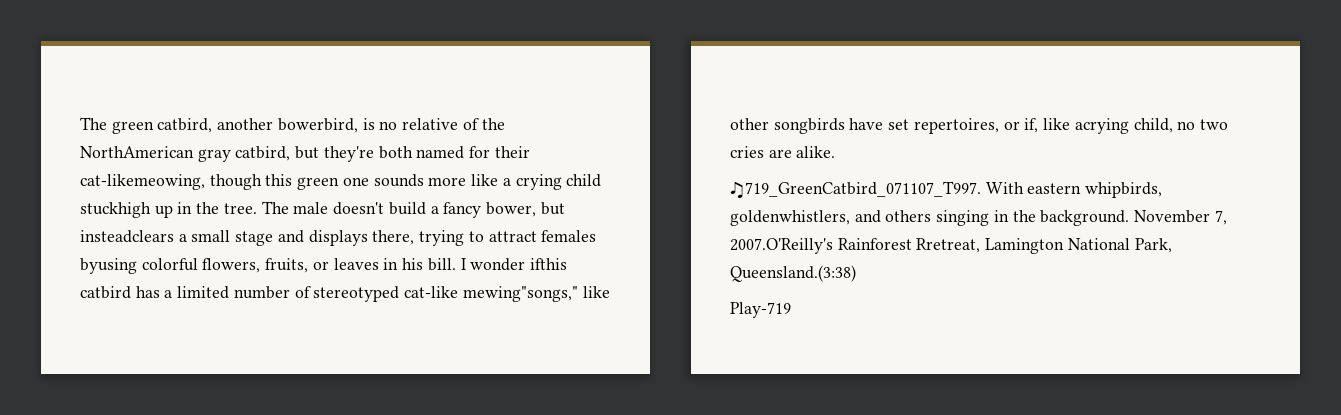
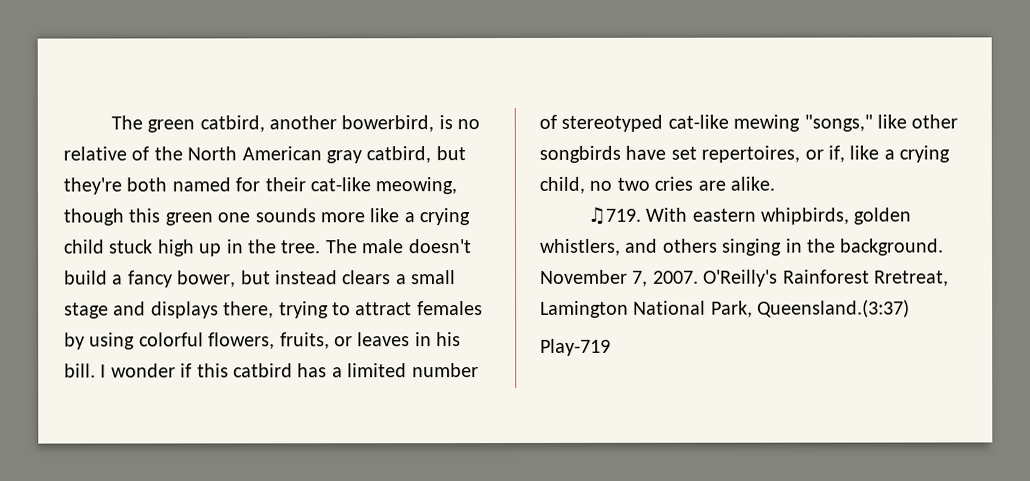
- The green catbird, another bowerbird, is no relative of the NorthAmerican gray catbird, but they're both named for their cat-likemeowing, though this green one sounds more like a crying child stuckhigh up in the tree.
+ The green catbird, another bowerbird, is no relative of the North American gray catbird, but they're both named for their cat-like meowing, though this green one sounds more like a crying child stuck high up in the tree.
- The male doesn't build a fancy bower, but insteadclears a small stage and displays there, trying to attract females byusing colorful flowers, fruits, or leaves in his bill.
+ The male doesn't build a fancy bower, but instead clears a small stage and displays there, trying to attract females by using colorful flowers, fruits, or leaves in his bill.
- I wonder ifthis catbird has a limited number of stereotyped cat-like mewing"songs," like other songbirds have set repertoires, or if, like acrying child, no two cries are alike.
+ I wonder if this catbird has a limited number of stereotyped cat-like mewing "songs," like other songbirds have set repertoires, or if, like a crying child, no two cries are alike.
- ♫719_GreenCatbird_071107_T997.
+ ♫719.
- With eastern whipbirds, goldenwhistlers, and others singing in the background.
+ With eastern whipbirds, golden whistlers, and others singing in the background.
- November 7, 2007.O'Reilly's Rainforest Rretreat, Lamington National Park, Queensland.(3:38)
+ November 7, 2007. O'Reilly's Rainforest Rretreat, Lamington National Park, Queensland.(3:37)

